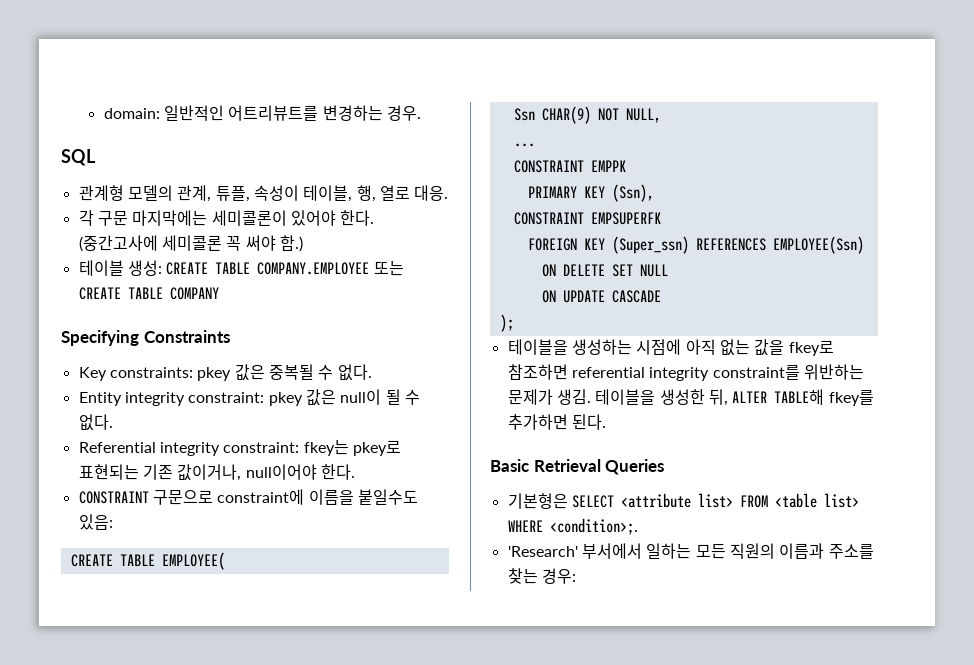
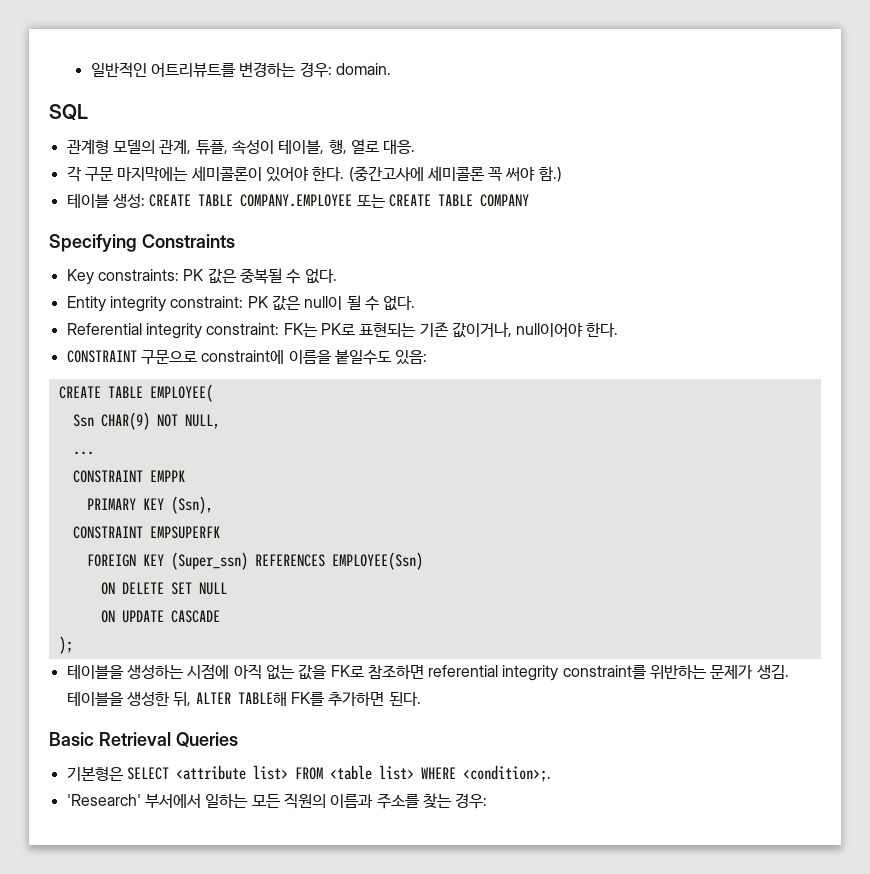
- domain: 일반적인 어트리뷰트를 변경하는 경우.
+ 일반적인 어트리뷰트를 변경하는 경우: domain.
- Key constraints: pkey 값은 중복될 수 없다.
+ Key constraints: PK 값은 중복될 수 없다.
- Entity integrity constraint: pkey 값은 null이 될 수 없다.
+ Entity integrity constraint: PK 값은 null이 될 수 없다.
- Referential integrity constraint: fkey는 pkey로 표현되는 기존 값이거나, null이어야 한다.
+ Referential integrity constraint: FK는 PK로 표현되는 기존 값이거나, null이어야 한다.
- 테이블을 생성하는 시점에 아직 없는 값을 fkey로 참조하면 referential integrity constraint를 위반하는 문제가 생김.
+ 테이블을 생성하는 시점에 아직 없는 값을 FK로 참조하면 referential integrity constraint를 위반하는 문제가 생김.
- 테이블을 생성한 뒤, ALTER TABLE해 fkey를 추가하면 된다.
+ 테이블을 생성한 뒤, ALTER TABLE해 FK를 추가하면 된다.

